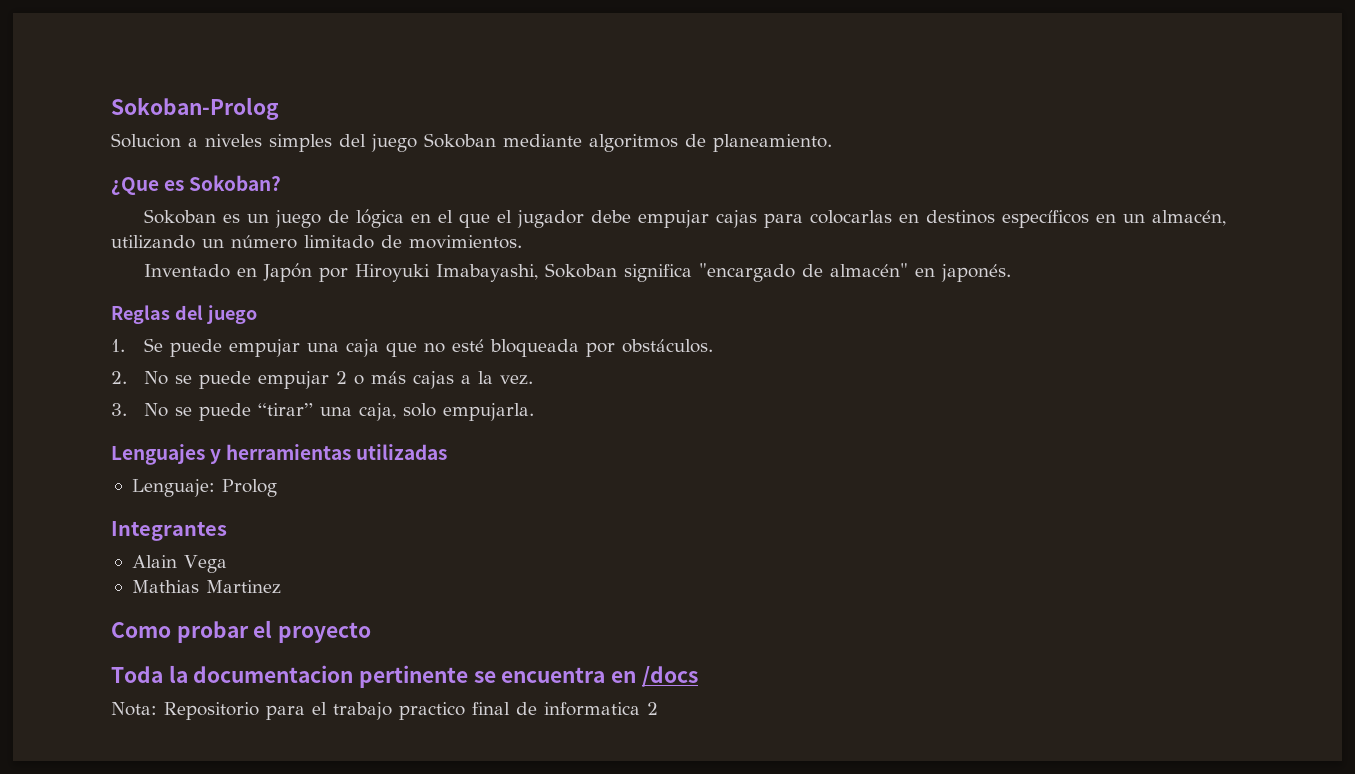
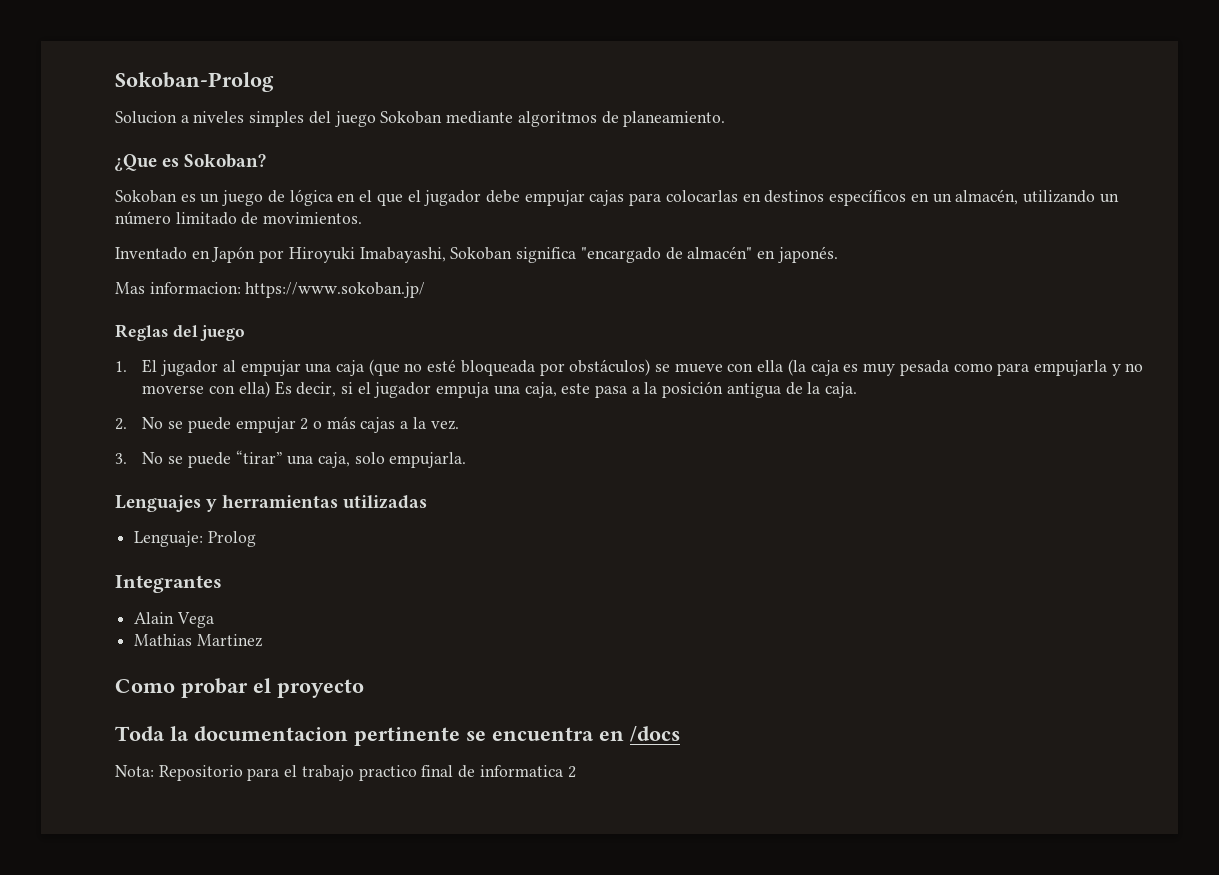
+ Mas informacion: https://www.sokoban.jp/
- 1. Se puede empujar una caja que no esté bloqueada por obstáculos.
+ 1. El jugador al empujar una caja (que no esté bloqueada por obstáculos) se mueve con ella (la caja es muy pesada como para empujarla y no moverse con ella) Es decir, si el jugador empuja una caja, este pasa a la posición antigua de la caja.

